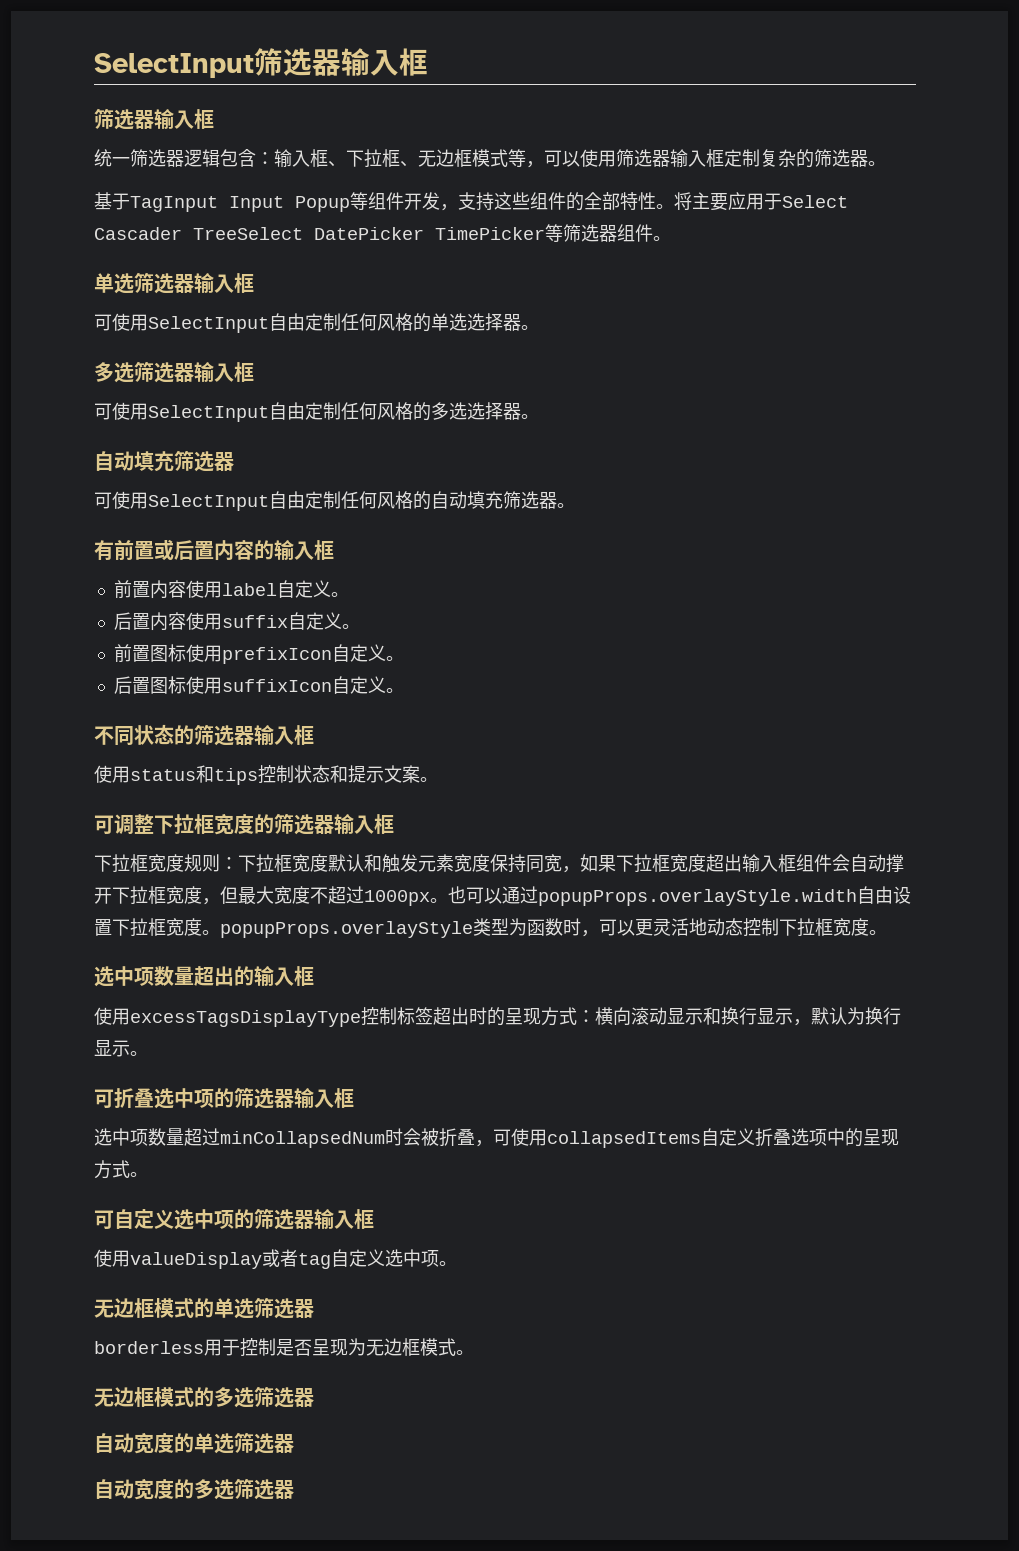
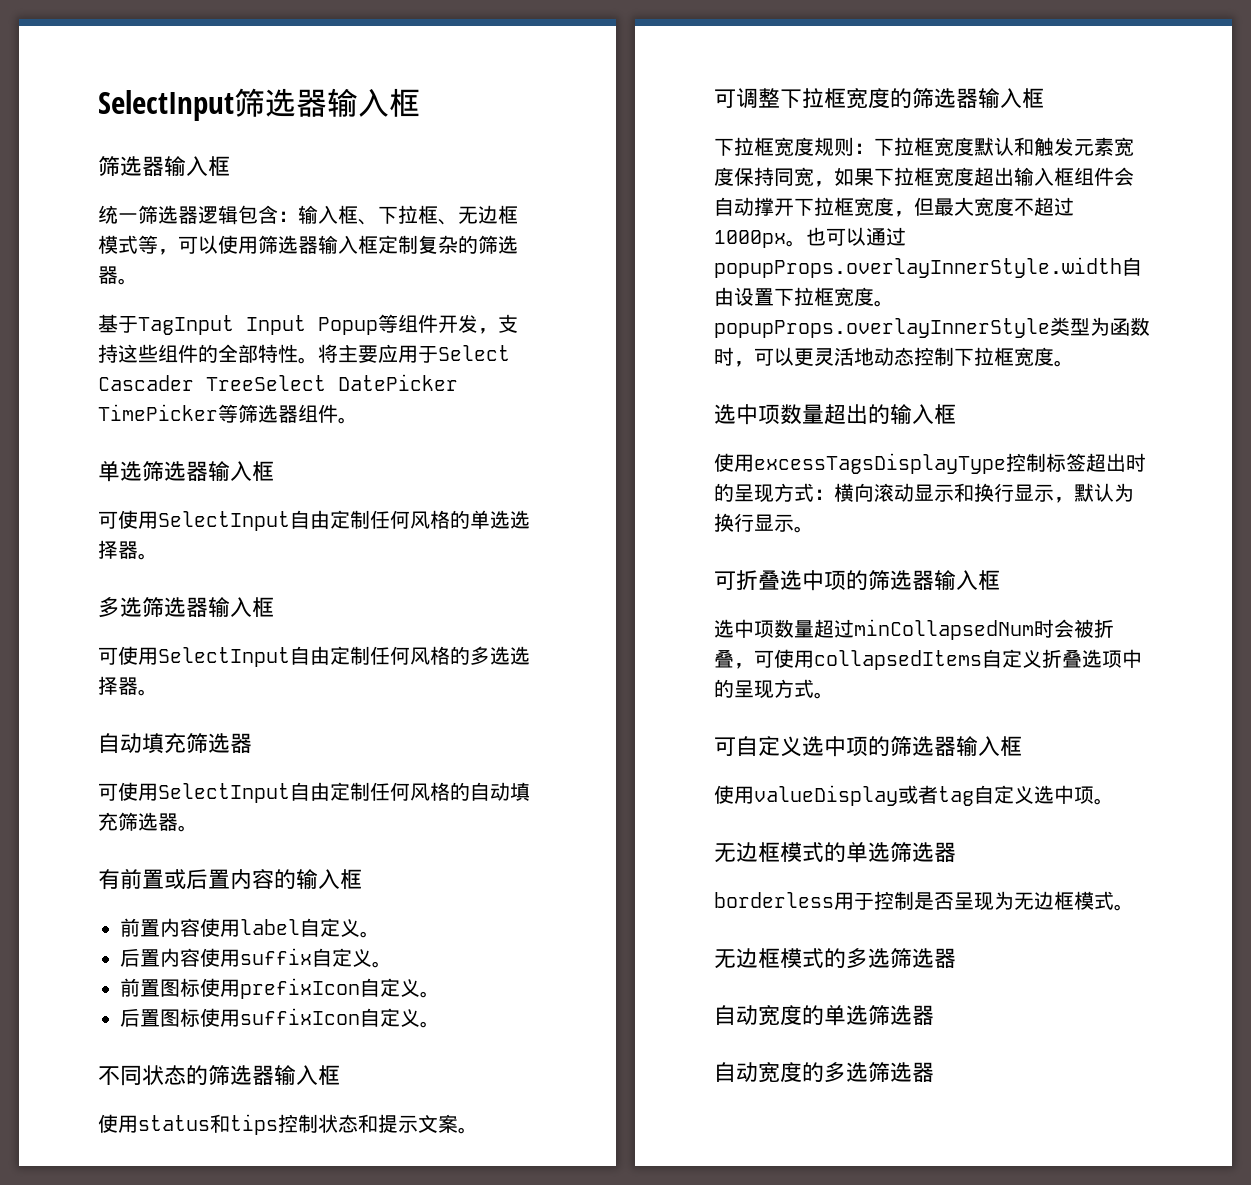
- 也可以通过popupProps.overlayStyle.width自由设置下拉框宽度。popupProps.overlayStyle类型为函数时，可以更灵活地动态控制下拉框宽度。
+ 也可以通过popupProps.overlayInnerStyle.width自由设置下拉框宽度。popupProps.overlayInnerStyle类型为函数时，可以更灵活地动态控制下拉框宽度。

